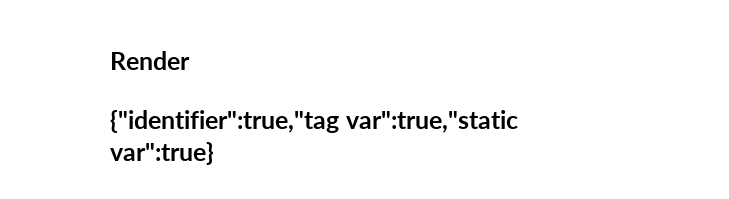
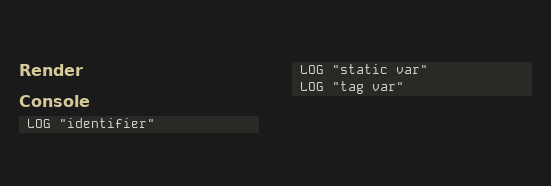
- {"identifier":true,"tag var":true,"static var":true}
+ Console
+ LOG "identifier"
+ LOG "static var"
+ LOG "tag var"

